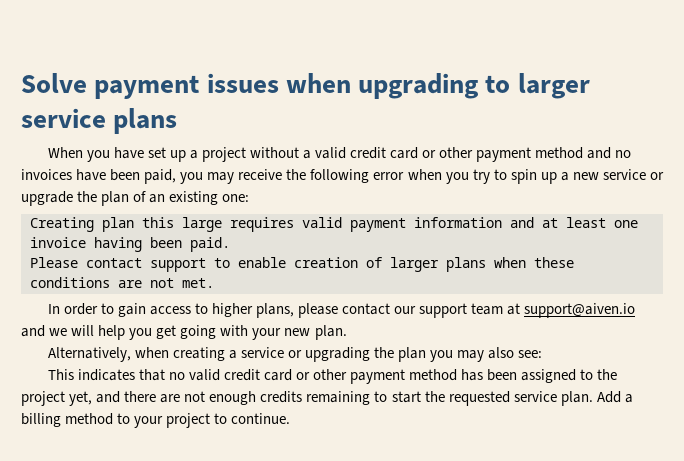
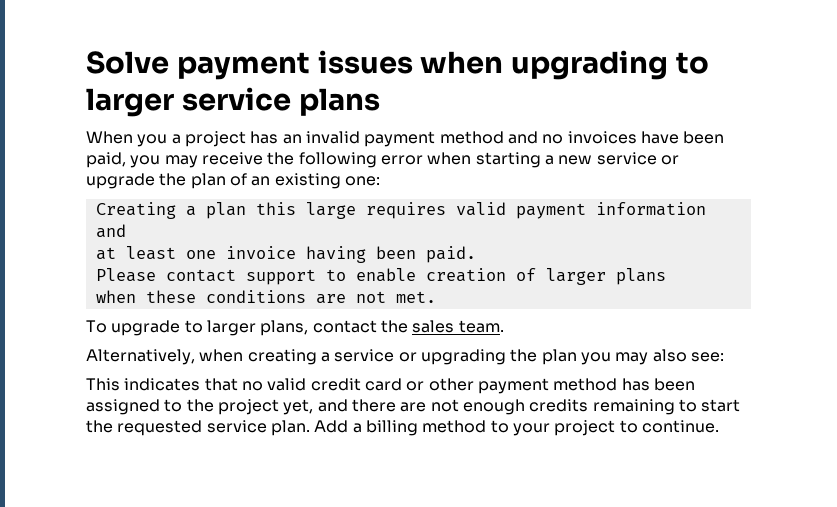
- When you have set up a project without a valid credit card or other payment method and no invoices have been paid, you may receive the following error when you try to spin up a new service or upgrade the plan of an existing one:
+ When you a project has an invalid payment method and no invoices have been paid, you may receive the following error when starting a new service or upgrade the plan of an existing one:
- Creating plan this large requires valid payment information and at least one invoice having been paid.
+ Creating a plan this large requires valid payment information and
+ at least one invoice having been paid.
- Please contact support to enable creation of larger plans when these conditions are not met.
+ Please contact support to enable creation of larger plans
+ when these conditions are not met.
- In order to gain access to higher plans, please contact our support team at support@aiven.io and we will help you get going with your new plan.
+ To upgrade to larger plans, contact the sales team.

